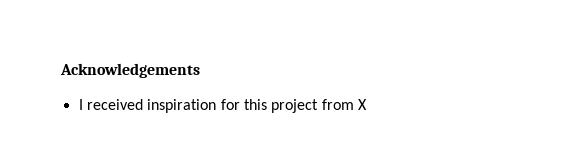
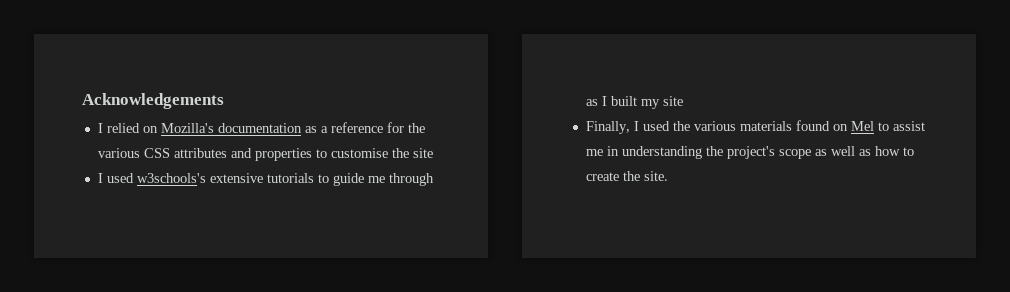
- I received inspiration for this project from X
+ I relied on Mozilla's documentation as a reference for the various CSS attributes and properties to customise the site
+ I used w3schools's extensive tutorials to guide me through as I built my site
+ Finally, I used the various materials found on Mel to assist me in understanding the project's scope as well as how to create the site.

